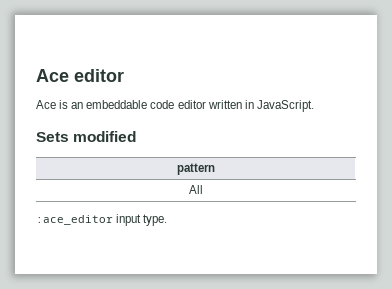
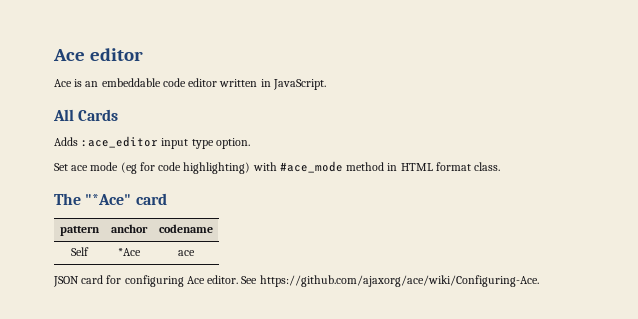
- Sets modified
- pattern
- All
- :ace_editor input type.
+ All Cards
+ Adds :ace_editor input type option.
+ Set ace mode (eg for code highlighting) with #ace_mode method in HTML format class.
+ The "*Ace" card
+ pattern | anchor | codename
+ Self | *Ace | ace
+ JSON card for configuring Ace editor. See https://github.com/ajaxorg/ace/wiki/Configuring-Ace.

